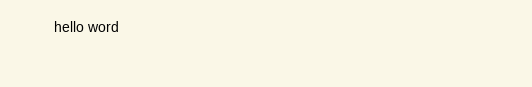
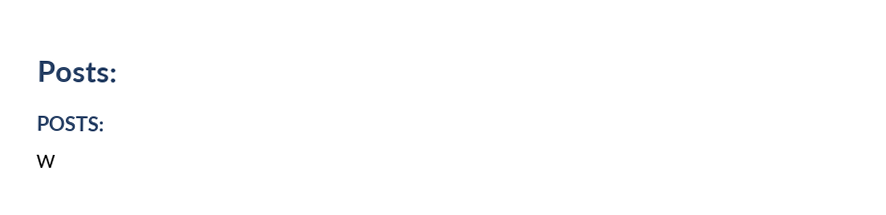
- hello word
+ Posts:
+ POSTS:
+ W

